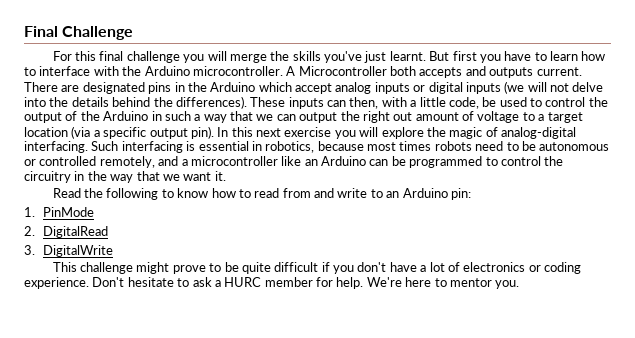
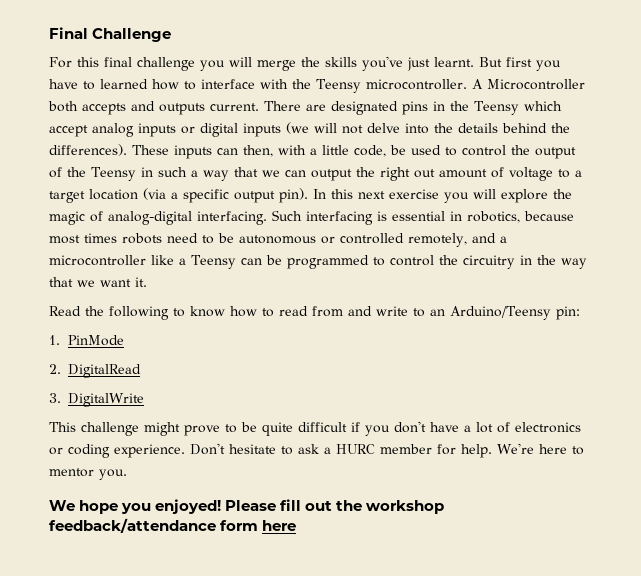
- But first you have to learn how to interface with the Arduino microcontroller.
+ But first you have to learned how to interface with the Teensy microcontroller.
- There are designated pins in the Arduino which accept analog inputs or digital inputs (we will not delve into the details behind the differences).
+ There are designated pins in the Teensy which accept analog inputs or digital inputs (we will not delve into the details behind the differences).
- These inputs can then, with a little code, be used to control the output of the Arduino in such a way that we can output the right out amount of voltage to a target location (via a specific output pin).
+ These inputs can then, with a little code, be used to control the output of the Teensy in such a way that we can output the right out amount of voltage to a target location (via a specific output pin).
- Such interfacing is essential in robotics, because most times robots need to be autonomous or controlled remotely, and a microcontroller like an Arduino can be programmed to control the circuitry in the way that we want it.
+ Such interfacing is essential in robotics, because most times robots need to be autonomous or controlled remotely, and a microcontroller like a Teensy can be programmed to control the circuitry in the way that we want it.
- Read the following to know how to read from and write to an Arduino pin:
+ Read the following to know how to read from and write to an Arduino/Teensy pin:
+ We hope you enjoyed! Please fill out the workshop feedback/attendance form here

